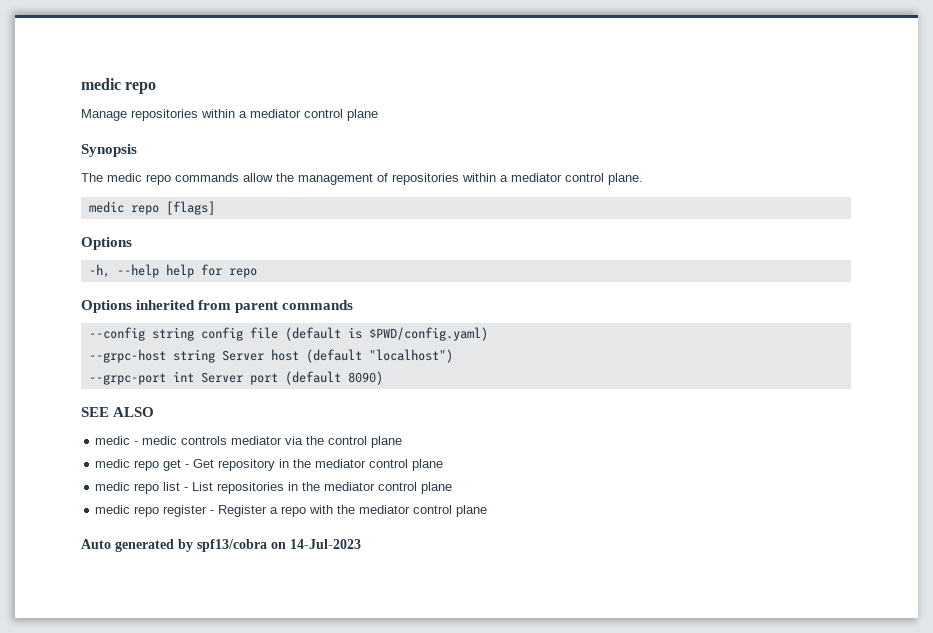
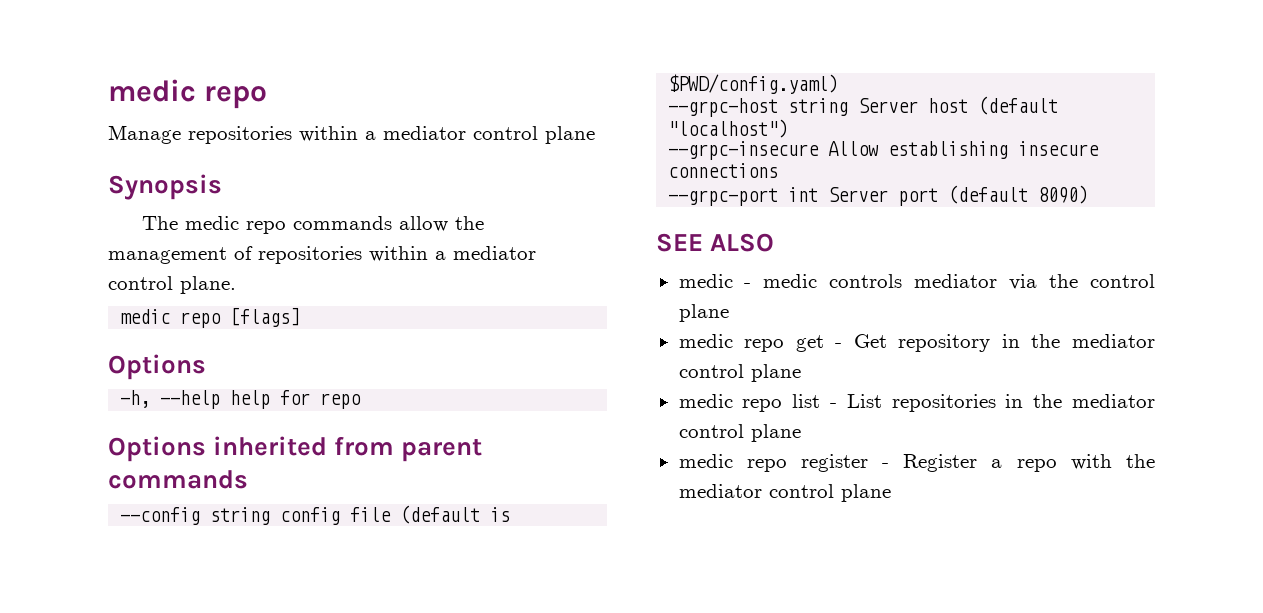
+ --grpc-insecure Allow establishing insecure connections
- Auto generated by spf13/cobra on 14-Jul-2023

